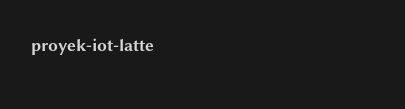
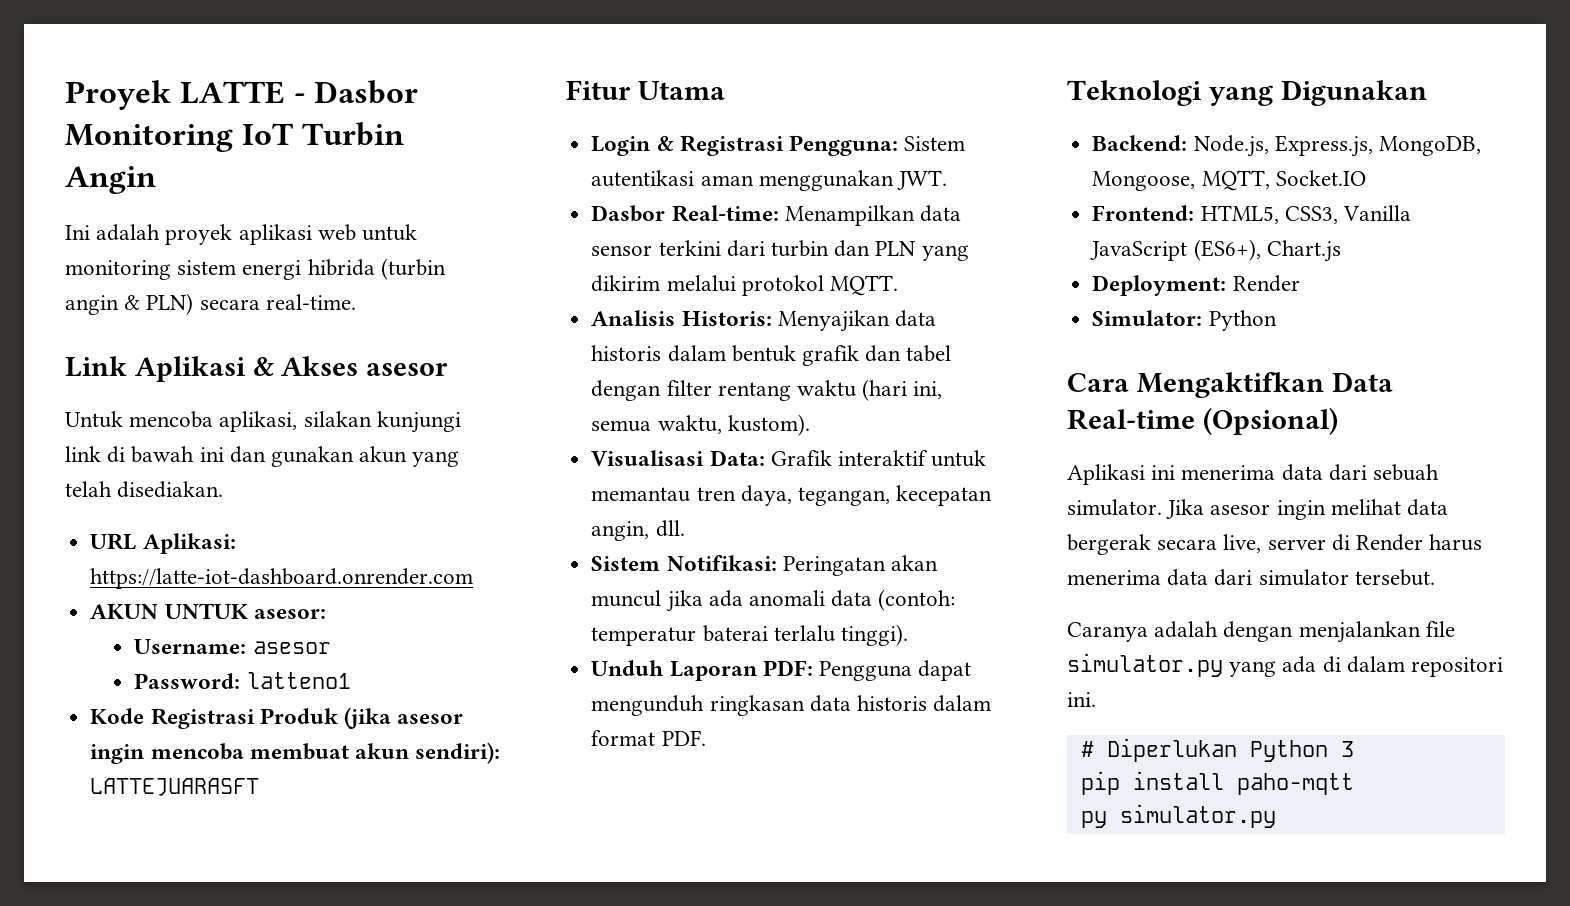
- proyek-iot-latte
+ Proyek LATTE - Dasbor Monitoring IoT Turbin Angin
+ Ini adalah proyek aplikasi web untuk monitoring sistem energi hibrida (turbin angin & PLN) secara real-time.
+ Link Aplikasi & Akses asesor
+ Untuk mencoba aplikasi, silakan kunjungi link di bawah ini dan gunakan akun yang telah disediakan.
+ URL Aplikasi: https://latte-iot-dashboard.onrender.com
+ AKUN UNTUK asesor:
+ Username: asesor
+ Password: latteno1
+ Kode Registrasi Produk (jika asesor ingin mencoba membuat akun sendiri): LATTEJUARASFT
+ Fitur Utama
+ Login & Registrasi Pengguna: Sistem autentikasi aman menggunakan JWT.
+ Dasbor Real-time: Menampilkan data sensor terkini dari turbin dan PLN yang dikirim melalui protokol MQTT.
+ Analisis Historis: Menyajikan data historis dalam bentuk grafik dan tabel dengan filter rentang waktu (hari ini, semua waktu, kustom).
+ Visualisasi Data: Grafik interaktif untuk memantau tren daya, tegangan, kecepatan angin, dll.
+ Sistem Notifikasi: Peringatan akan muncul jika ada anomali data (contoh: temperatur baterai terlalu tinggi).
+ Unduh Laporan PDF: Pengguna dapat mengunduh ringkasan data historis dalam format PDF.
+ Teknologi yang Digunakan
+ Backend: Node.js, Express.js, MongoDB, Mongoose, MQTT, Socket.IO
+ Frontend: HTML5, CSS3, Vanilla JavaScript (ES6+), Chart.js
+ Deployment: Render
+ Simulator: Python
+ Cara Mengaktifkan Data Real-time (Opsional)
+ Aplikasi ini menerima data dari sebuah simulator. Jika asesor ingin melihat data bergerak secara live, server di Render harus menerima data dari simulator tersebut.
+ Caranya adalah dengan menjalankan file simulator.py yang ada di dalam repositori ini.
+ # Diperlukan Python 3
+ pip install paho-mqtt
+ py simulator.py

